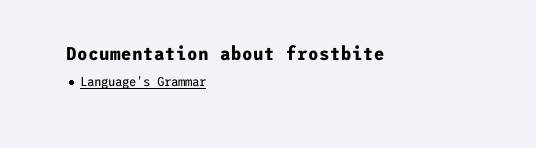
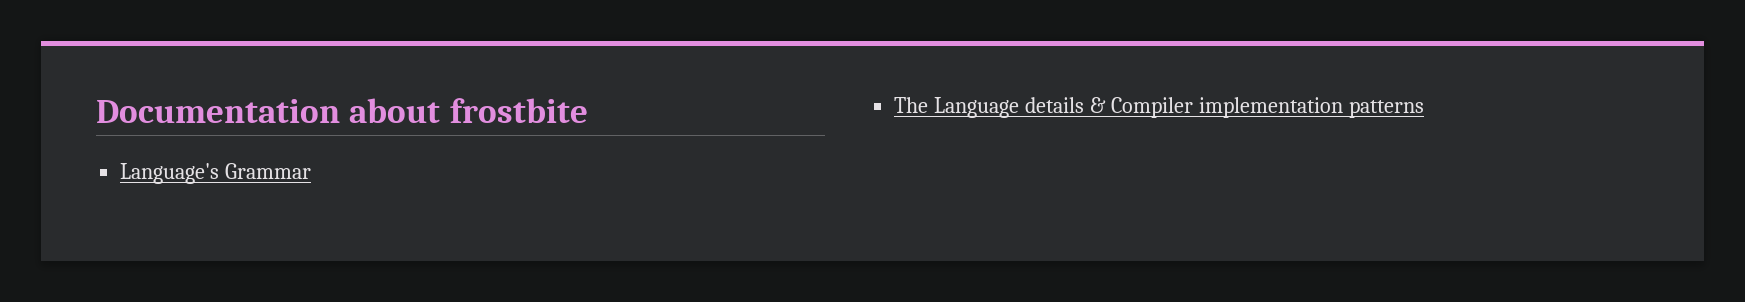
+ The Language details & Compiler implementation patterns

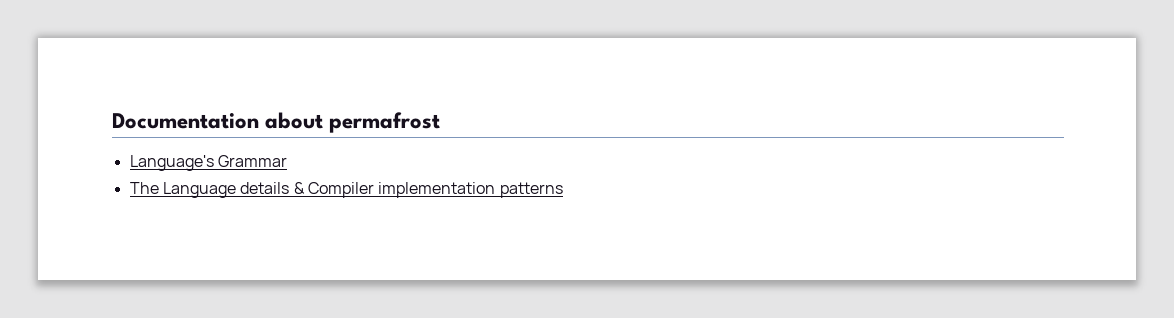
- Documentation about frostbite
+ Documentation about permafrost

